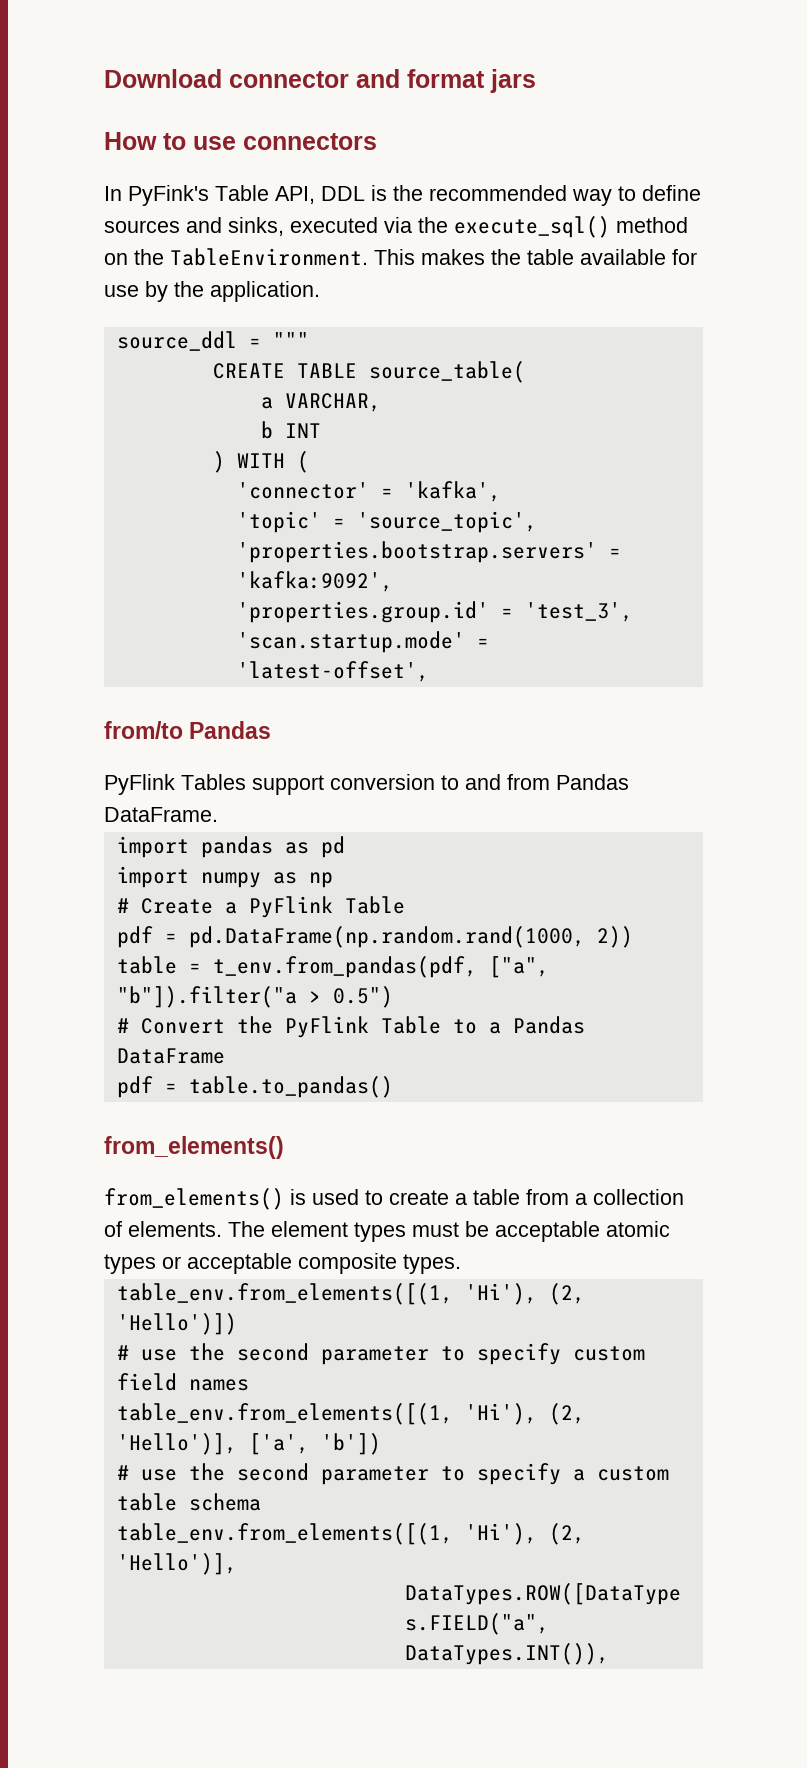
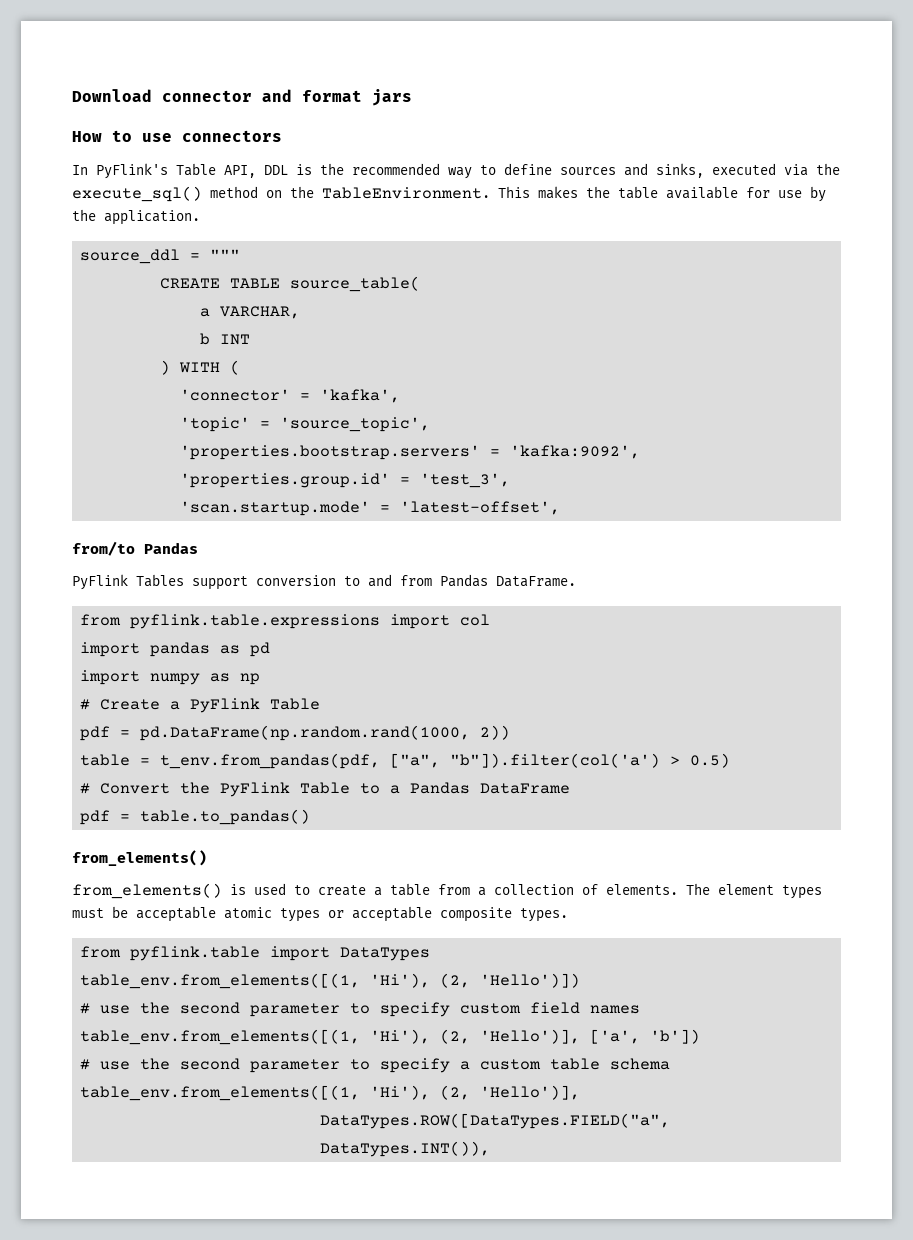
- In PyFink's Table API, DDL is the recommended way to define sources and sinks, executed via the execute_sql() method on the TableEnvironment.
+ In PyFlink's Table API, DDL is the recommended way to define sources and sinks, executed via the execute_sql() method on the TableEnvironment.
+ from pyflink.table.expressions import col
- table = t_env.from_pandas(pdf, ["a", "b"]).filter("a > 0.5")
+ table = t_env.from_pandas(pdf, ["a", "b"]).filter(col('a') > 0.5)
+ from pyflink.table import DataTypes

